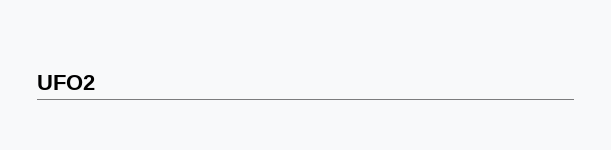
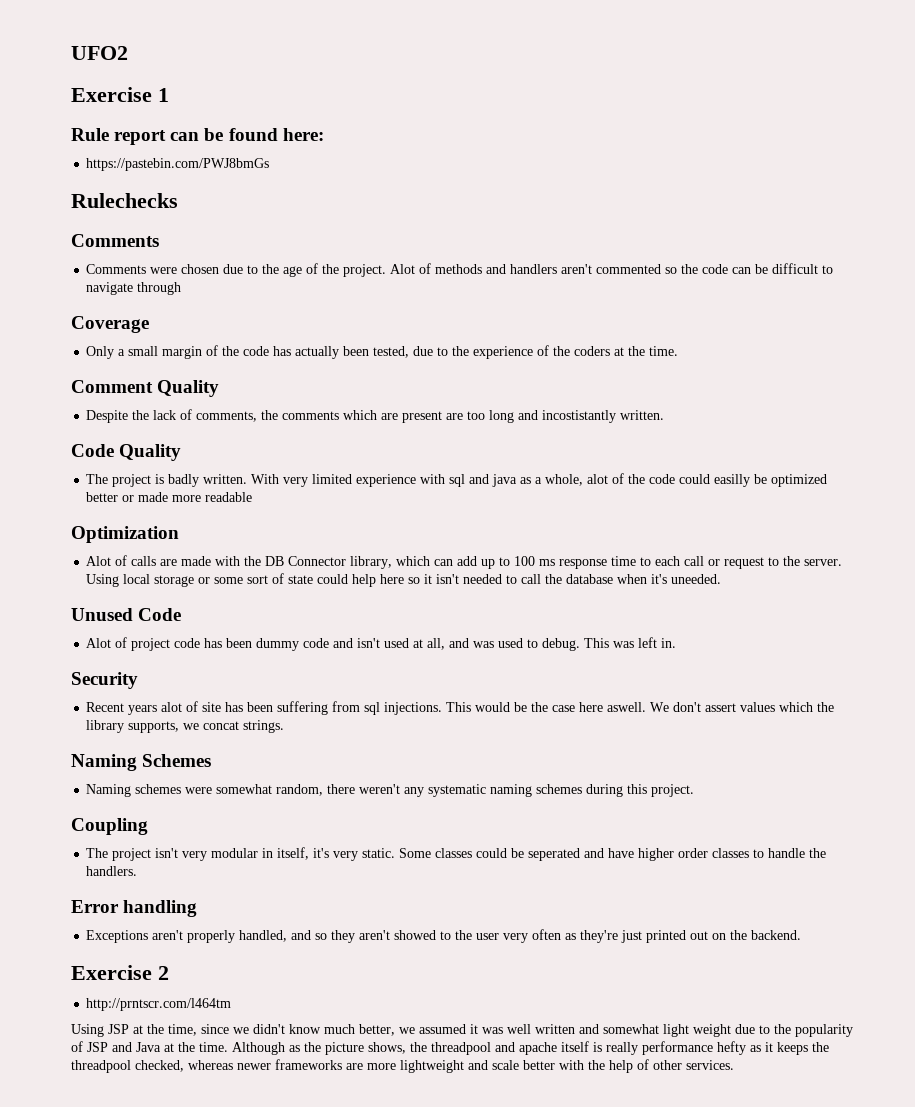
+ Exercise 1
+ Rule report can be found here:
+ https://pastebin.com/PWJ8bmGs
+ Rulechecks
+ Comments
+ Comments were chosen due to the age of the project. Alot of methods and handlers aren't commented so the code can be difficult to navigate through
+ Coverage
+ Only a small margin of the code has actually been tested, due to the experience of the coders at the time.
+ Comment Quality
+ Despite the lack of comments, the comments which are present are too long and incostistantly written.
+ Code Quality
+ The project is badly written. With very limited experience with sql and java as a whole, alot of the code could easilly be optimized better or made more readable
+ Optimization
+ Alot of calls are made with the DB Connector library, which can add up to 100 ms response time to each call or request to the server. Using local storage or some sort of state could help here so it isn't needed to call the database when it's uneeded.
+ Unused Code
+ Alot of project code has been dummy code and isn't used at all, and was used to debug. This was left in.
+ Security
+ Recent years alot of site has been suffering from sql injections. This would be the case here aswell. We don't assert values which the library supports, we concat strings.
+ Naming Schemes
+ Naming schemes were somewhat random, there weren't any systematic naming schemes during this project.
+ Coupling
+ The project isn't very modular in itself, it's very static. Some classes could be seperated and have higher order classes to handle the handlers.
+ Error handling
+ Exceptions aren't properly handled, and so they aren't showed to the user very often as they're just printed out on the backend.
+ Exercise 2
+ http://prntscr.com/l464tm
+ Using JSP at the time, since we didn't know much better, we assumed it was well written and somewhat light weight due to the popularity of JSP and Java at the time. Although as the picture shows, the threadpool and apache itself is really performance hefty as it keeps the threadpool checked, whereas newer frameworks are more lightweight and scale better with the help of other services.

